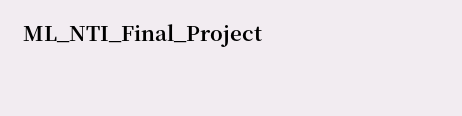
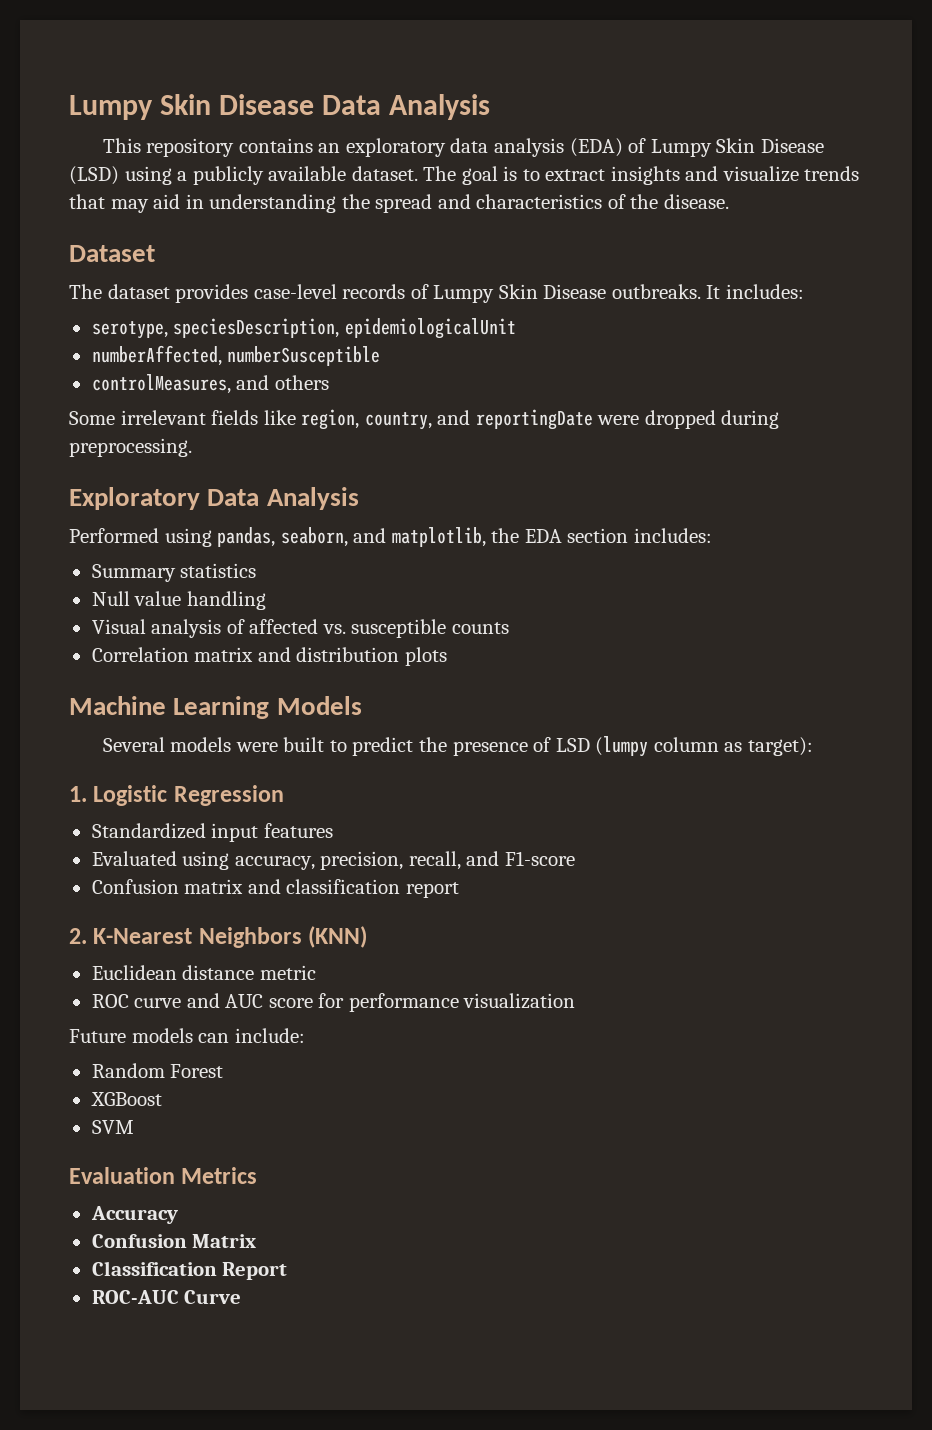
- ML_NTI_Final_Project
+ Lumpy Skin Disease Data Analysis
+ This repository contains an exploratory data analysis (EDA) of Lumpy Skin Disease (LSD) using a publicly available dataset. The goal is to extract insights and visualize trends that may aid in understanding the spread and characteristics of the disease.
+ Dataset
+ The dataset provides case-level records of Lumpy Skin Disease outbreaks. It includes:
+ serotype, speciesDescription, epidemiologicalUnit
+ numberAffected, numberSusceptible
+ controlMeasures, and others
+ Some irrelevant fields like region, country, and reportingDate were dropped during preprocessing.
+ Exploratory Data Analysis
+ Performed using pandas, seaborn, and matplotlib, the EDA section includes:
+ Summary statistics
+ Null value handling
+ Visual analysis of affected vs. susceptible counts
+ Correlation matrix and distribution plots
+ Machine Learning Models
+ Several models were built to predict the presence of LSD (lumpy column as target):
+ 1. Logistic Regression
+ Standardized input features
+ Evaluated using accuracy, precision, recall, and F1-score
+ Confusion matrix and classification report
+ 2. K-Nearest Neighbors (KNN)
+ Euclidean distance metric
+ ROC curve and AUC score for performance visualization
+ Future models can include:
+ Random Forest
+ XGBoost
+ SVM
+ Evaluation Metrics
+ Accuracy
+ Confusion Matrix
+ Classification Report
+ ROC-AUC Curve

